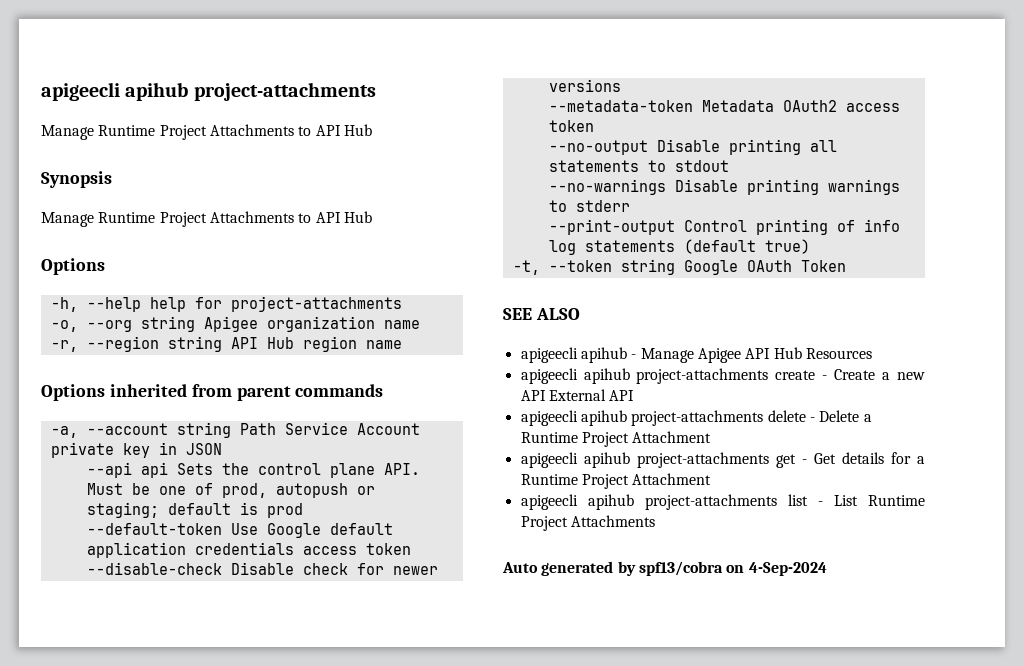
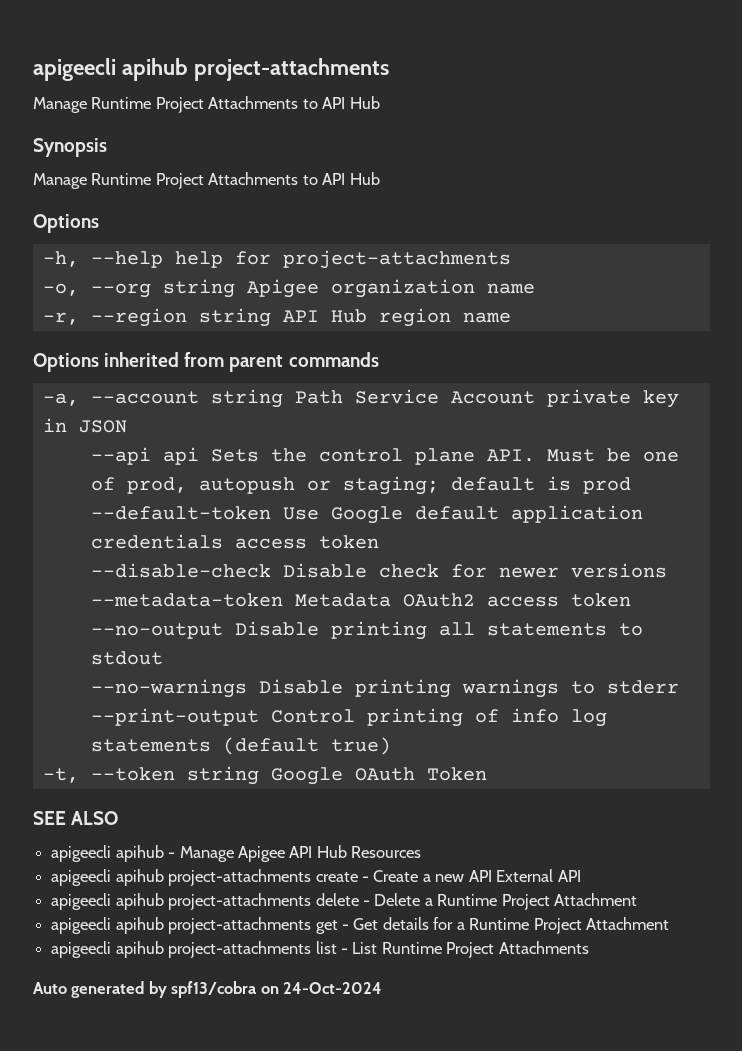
- Auto generated by spf13/cobra on 4-Sep-2024
+ Auto generated by spf13/cobra on 24-Oct-2024

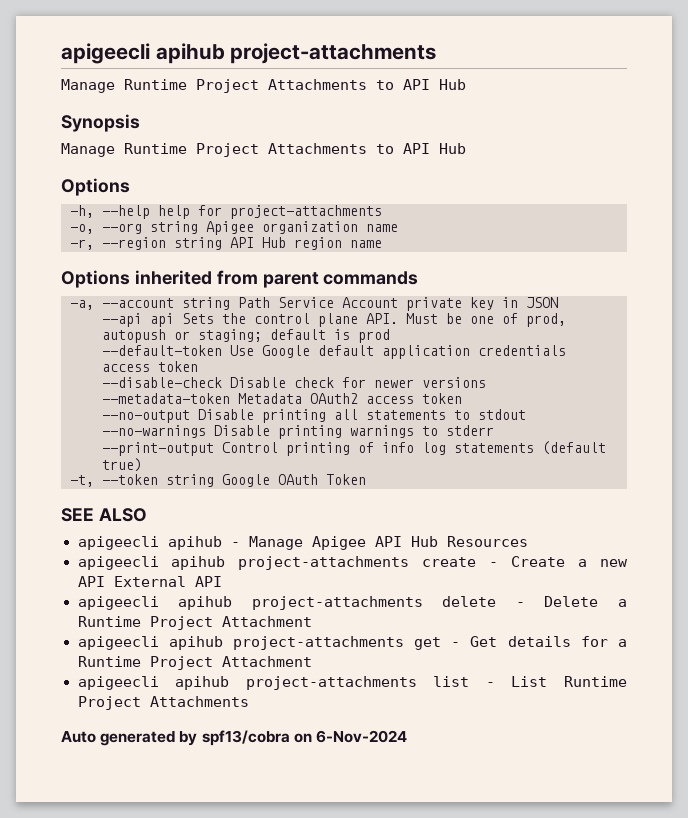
- Auto generated by spf13/cobra on 24-Oct-2024
+ Auto generated by spf13/cobra on 6-Nov-2024

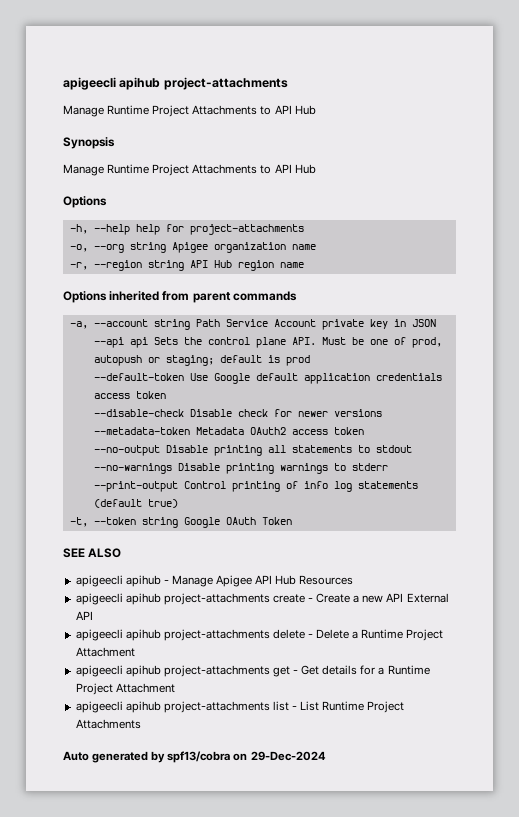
- Auto generated by spf13/cobra on 6-Nov-2024
+ Auto generated by spf13/cobra on 29-Dec-2024

